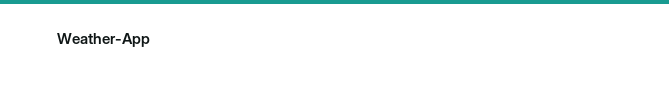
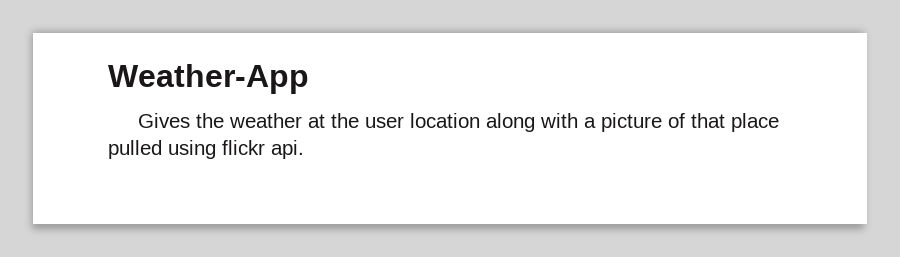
+ Gives the weather at the user location along with a picture of that place pulled using flickr api.

